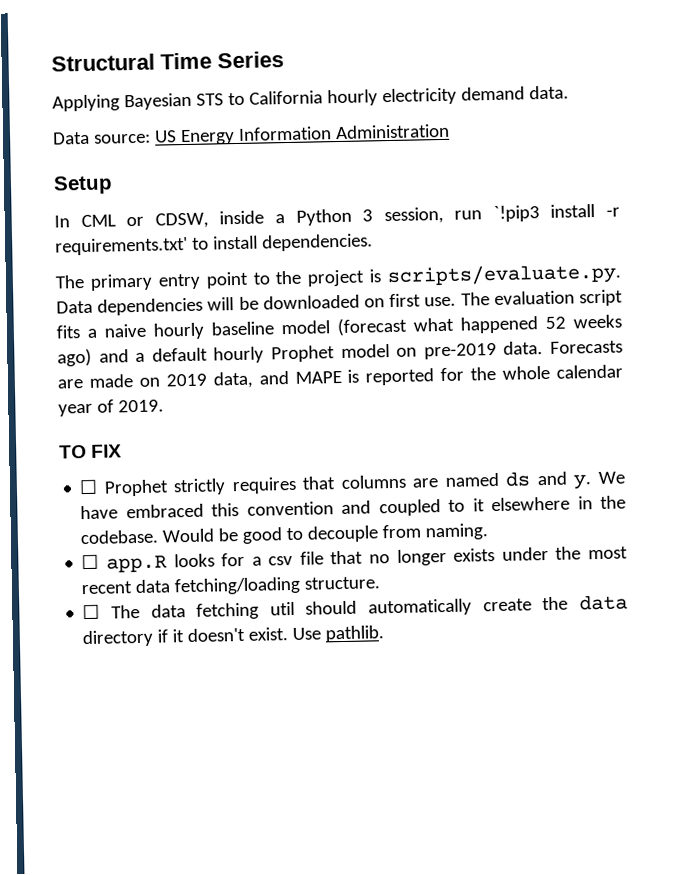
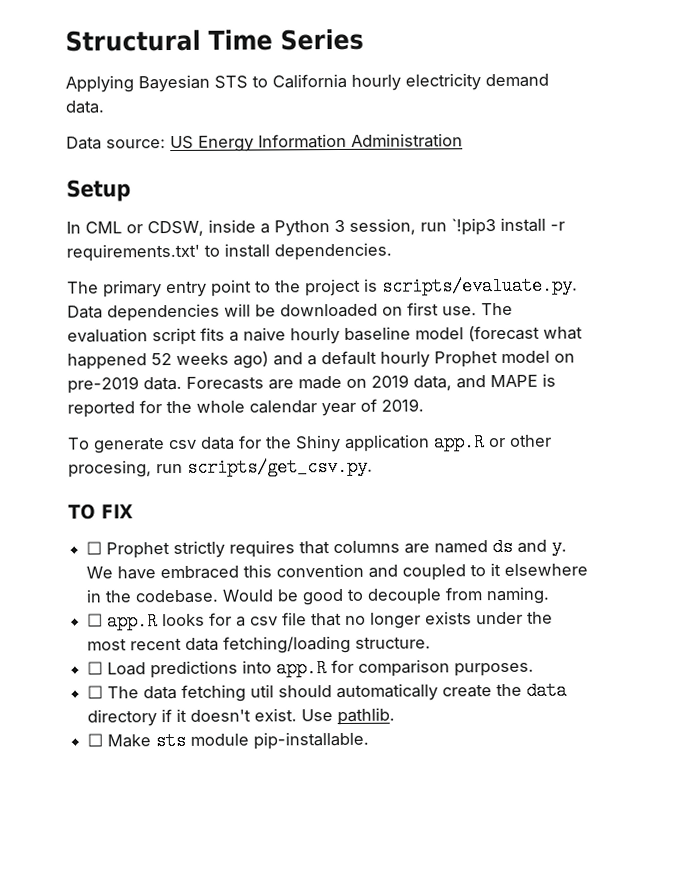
+ To generate csv data for the Shiny application app.R or other procesing, run scripts/get_csv.py.
+ ☐ Load predictions into app.R for comparison purposes.
+ ☐ Make sts module pip-installable.

